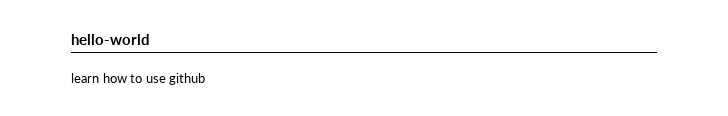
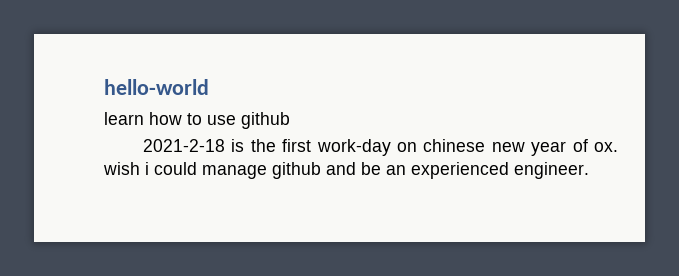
+ 2021-2-18 is the first work-day on chinese new year of ox. wish i could manage github and be an experienced engineer.

